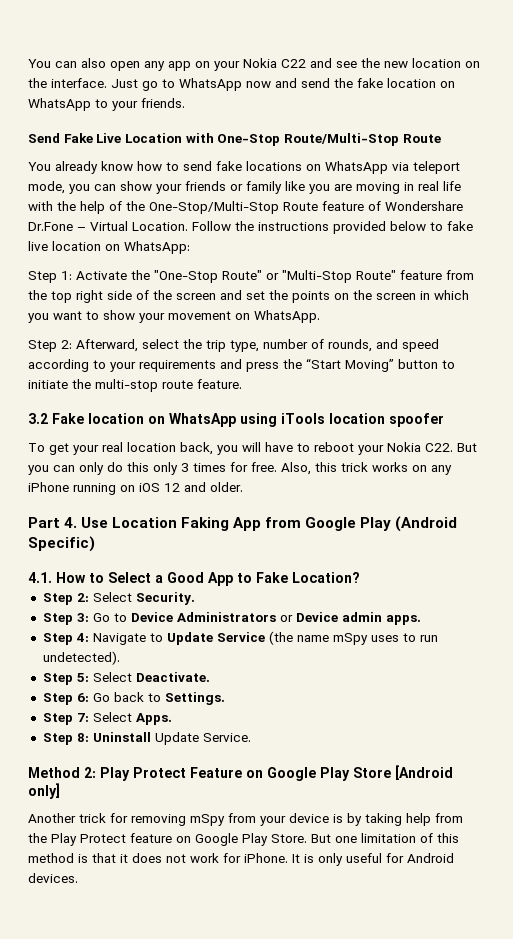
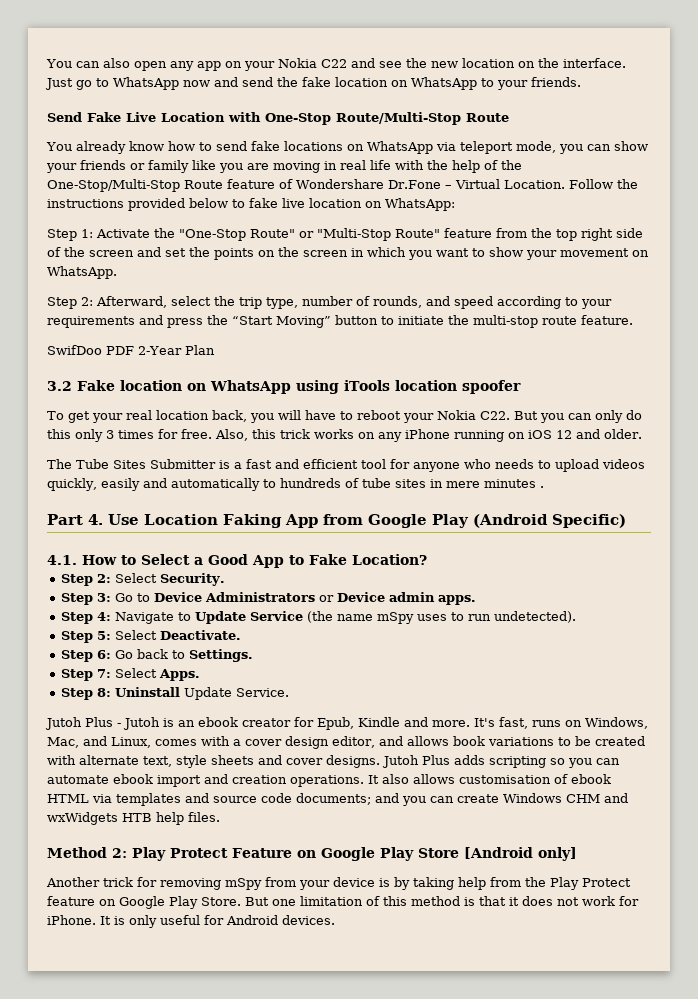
+ SwifDoo PDF 2-Year Plan
+ The Tube Sites Submitter is a fast and efficient tool for anyone who needs to upload videos quickly, easily and automatically to hundreds of tube sites in mere minutes .
+ Jutoh Plus - Jutoh is an ebook creator for Epub, Kindle and more. It's fast, runs on Windows, Mac, and Linux, comes with a cover design editor, and allows book variations to be created with alternate text, style sheets and cover designs. Jutoh Plus adds scripting so you can automate ebook import and creation operations. It also allows customisation of ebook HTML via templates and source code documents; and you can create Windows CHM and wxWidgets HTB help files.

